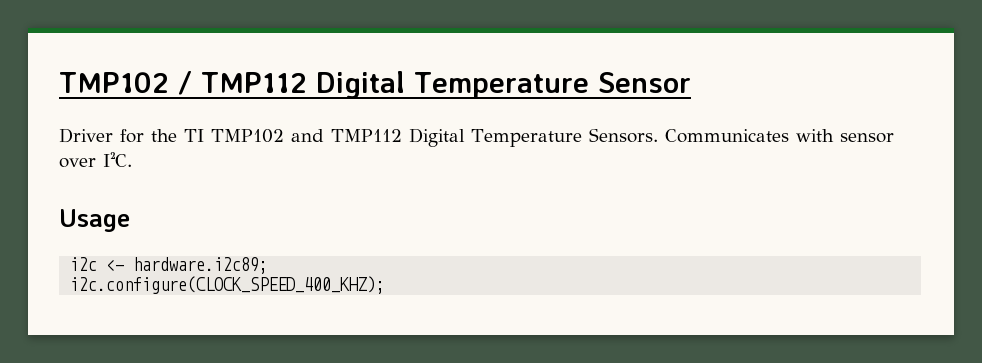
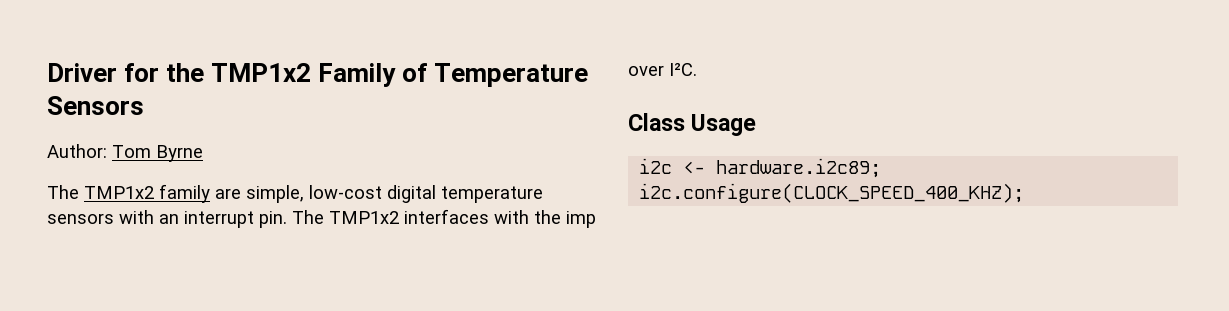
- TMP102 / TMP112 Digital Temperature Sensor
- Driver for the TI TMP102 and TMP112 Digital Temperature Sensors. Communicates with sensor over I²C.
+ Driver for the TMP1x2 Family of Temperature Sensors
+ Author: Tom Byrne
+ The TMP1x2 family are simple, low-cost digital temperature sensors with an interrupt pin. The TMP1x2 interfaces with the imp over I²C.
- Usage
+ Class Usage

